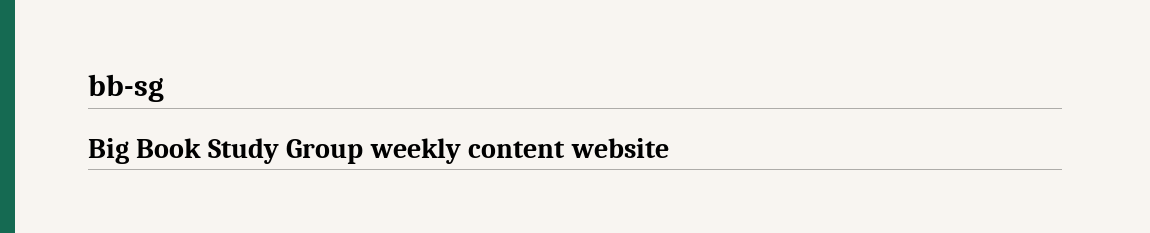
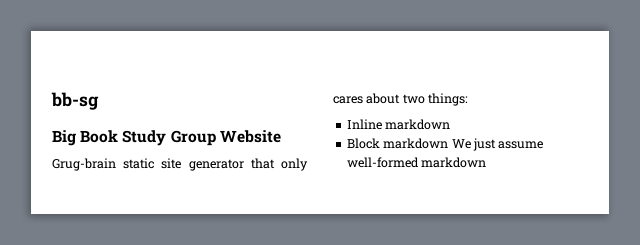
- Big Book Study Group weekly content website
+ Big Book Study Group Website
+ Grug-brain static site generator that only cares about two things:
+ Inline markdown
+ Block markdown We just assume well-formed markdown

